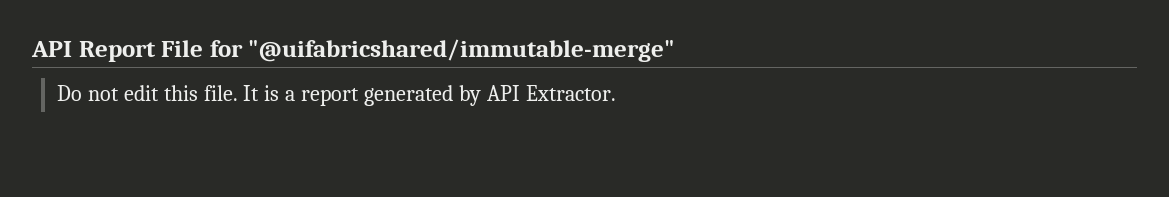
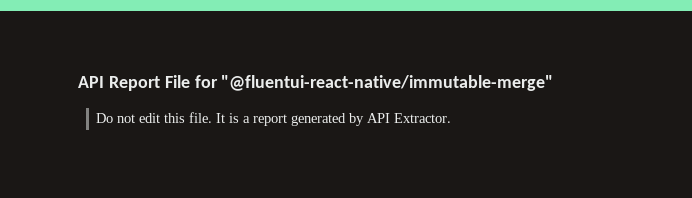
- API Report File for "@uifabricshared/immutable-merge"
+ API Report File for "@fluentui-react-native/immutable-merge"

